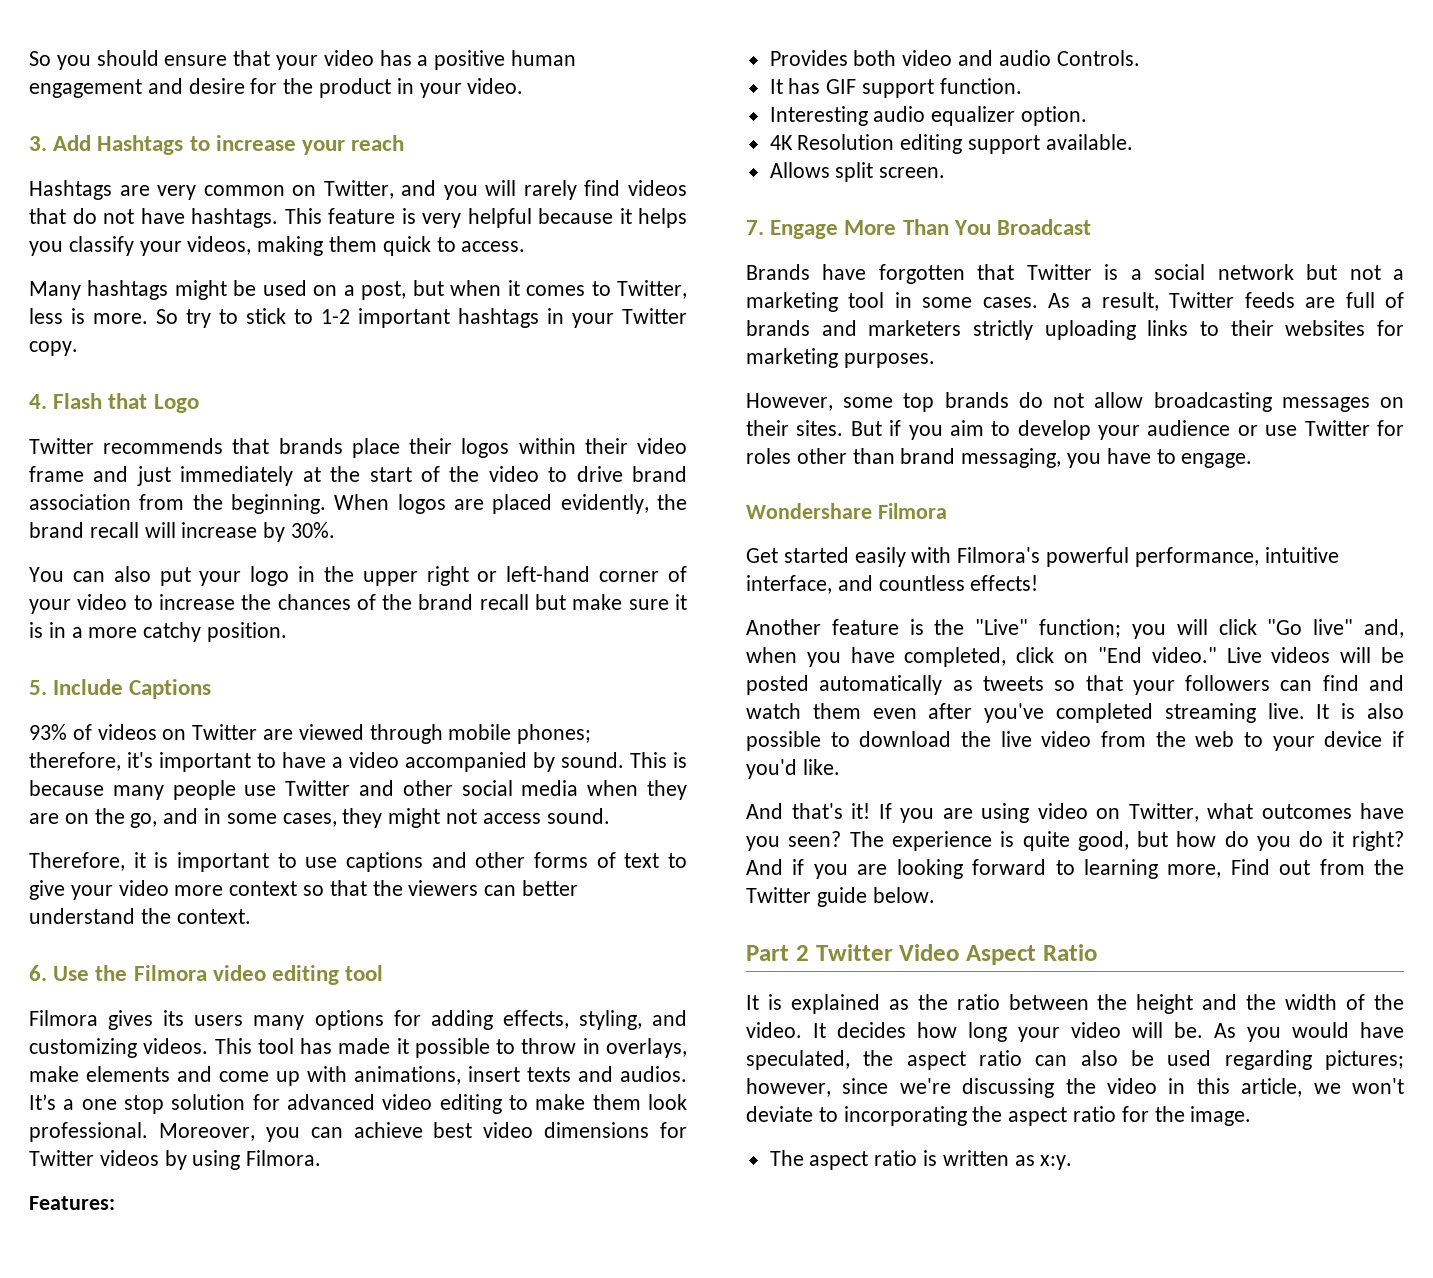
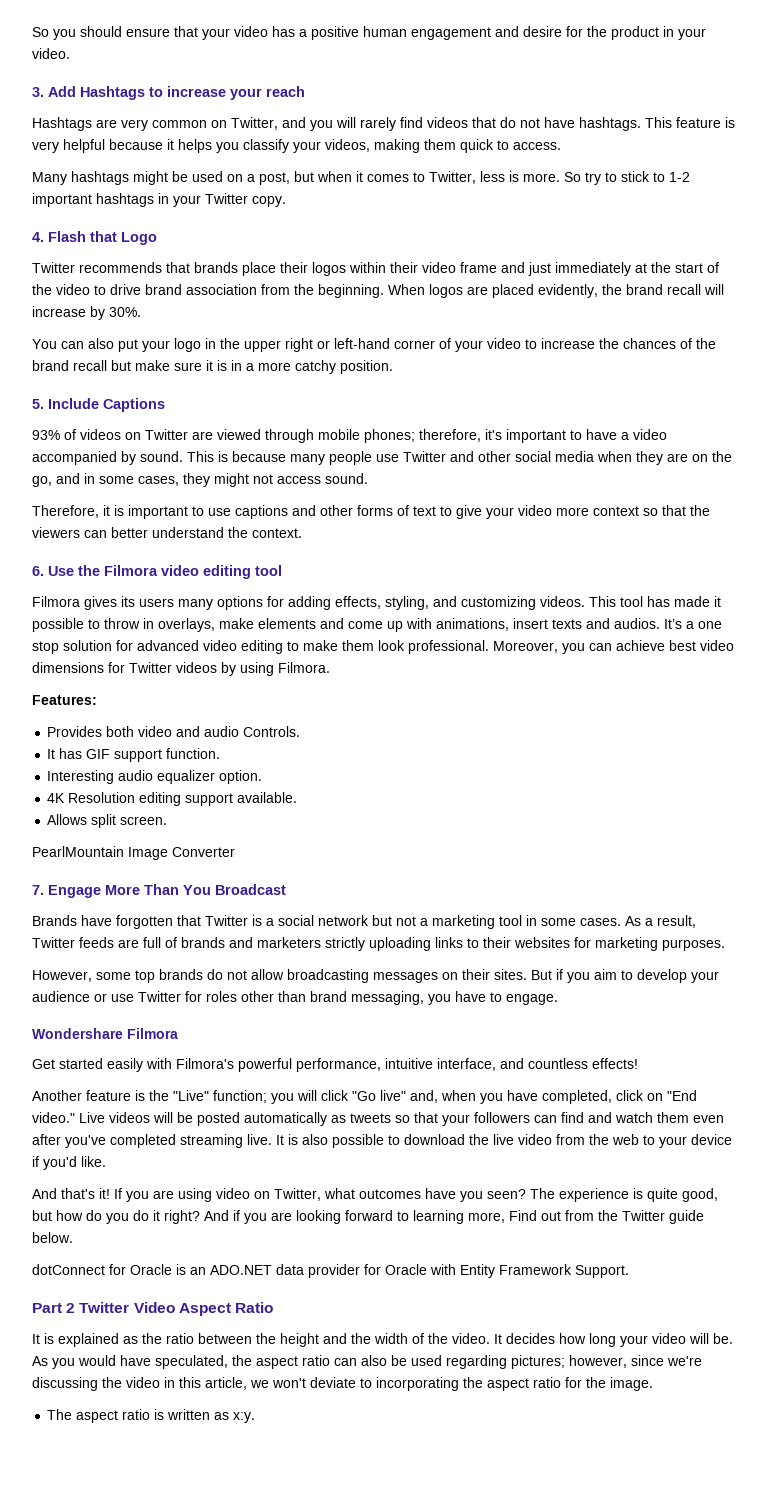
+ PearlMountain Image Converter
+ dotConnect for Oracle is an ADO.NET data provider for Oracle with Entity Framework Support.

